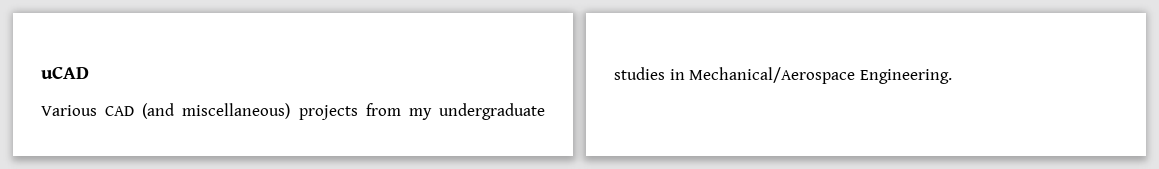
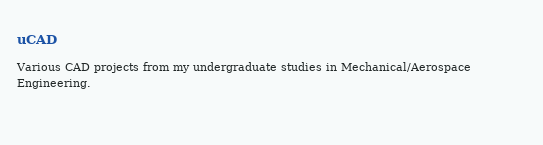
- Various CAD (and miscellaneous) projects from my undergraduate studies in Mechanical/Aerospace Engineering.
+ Various CAD projects from my undergraduate studies in Mechanical/Aerospace Engineering.

